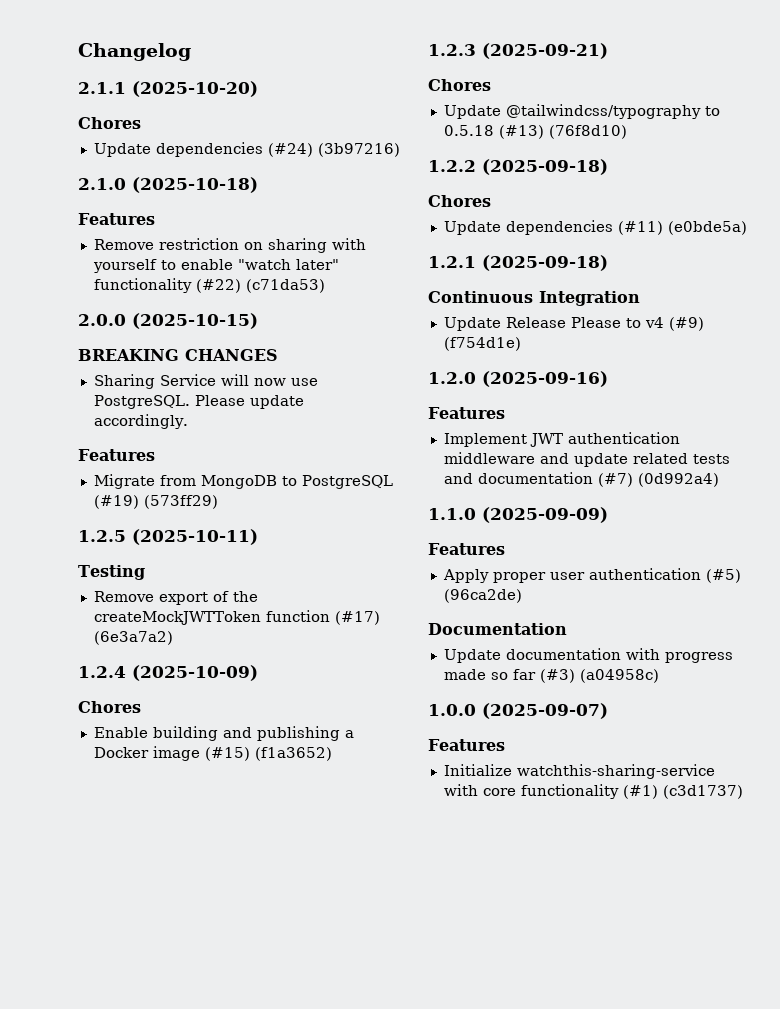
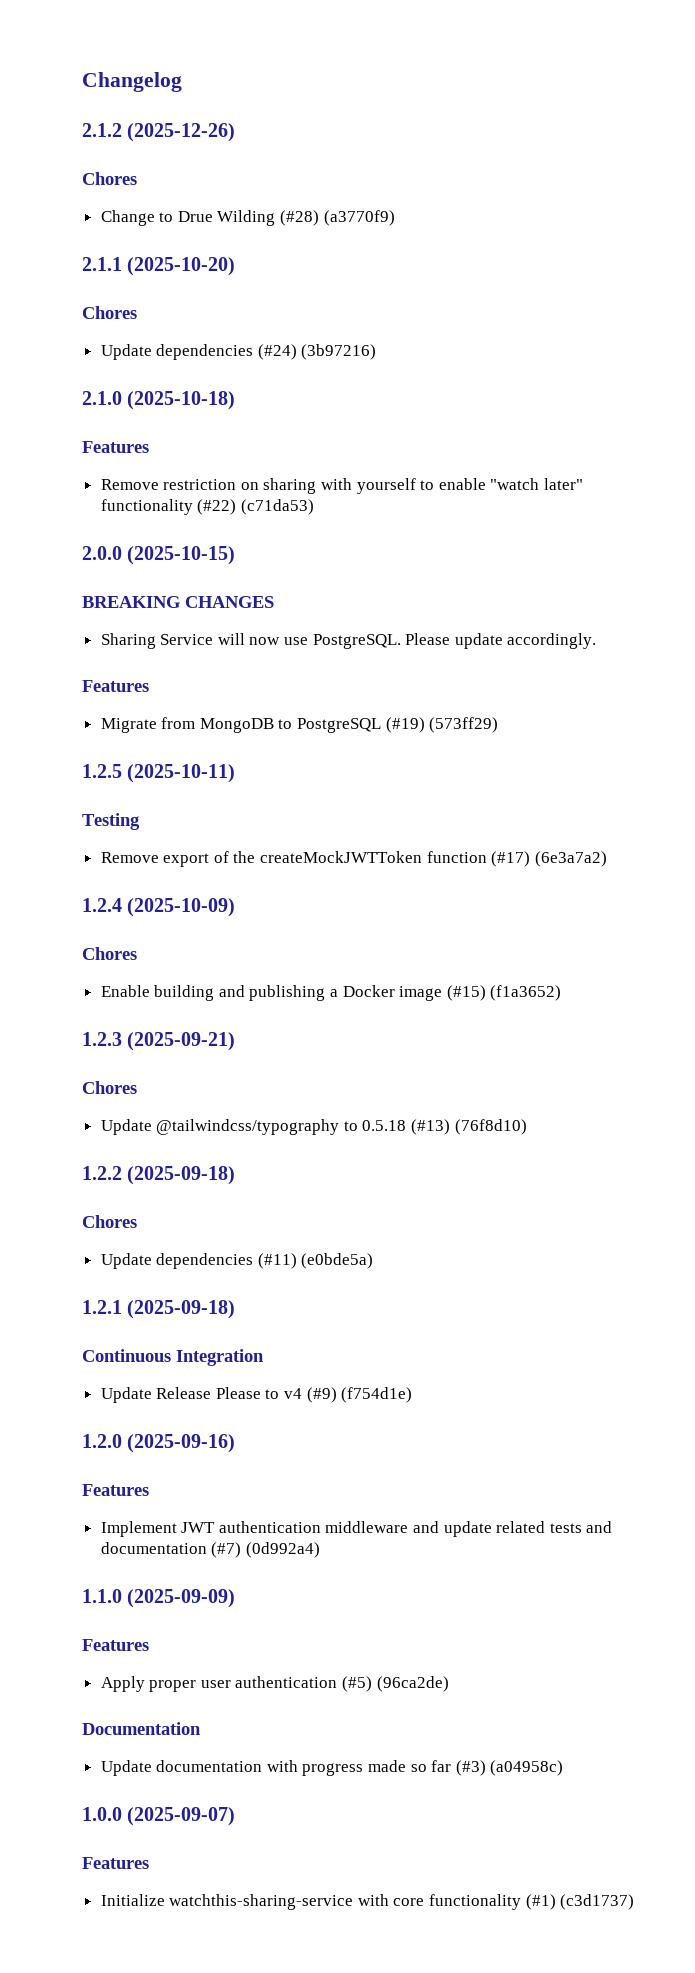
+ 2.1.2 (2025-12-26)
+ Chores
+ Change to Drue Wilding (#28) (a3770f9)

